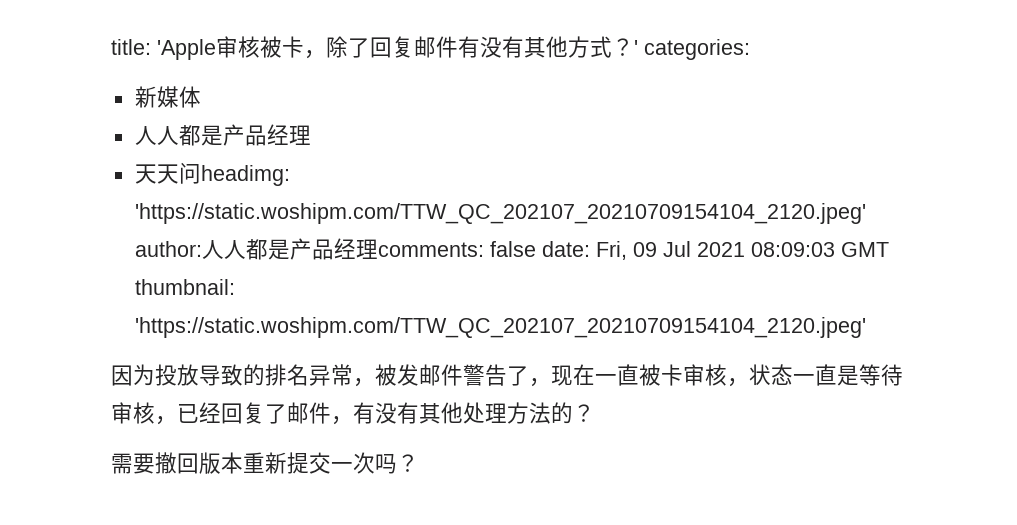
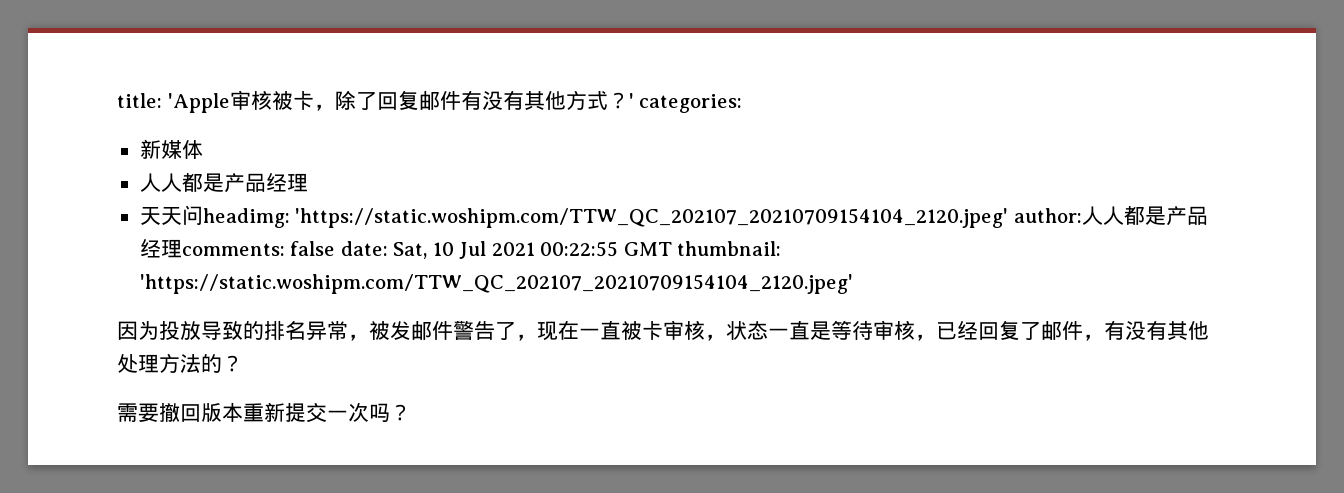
- 天天问headimg: 'https://static.woshipm.com/TTW_QC_202107_20210709154104_2120.jpeg' author:人人都是产品经理comments: false date: Fri, 09 Jul 2021 08:09:03 GMT thumbnail: 'https://static.woshipm.com/TTW_QC_202107_20210709154104_2120.jpeg'
+ 天天问headimg: 'https://static.woshipm.com/TTW_QC_202107_20210709154104_2120.jpeg' author:人人都是产品经理comments: false date: Sat, 10 Jul 2021 00:22:55 GMT thumbnail: 'https://static.woshipm.com/TTW_QC_202107_20210709154104_2120.jpeg'

